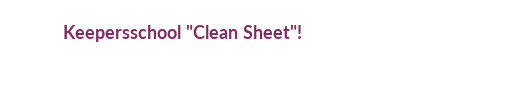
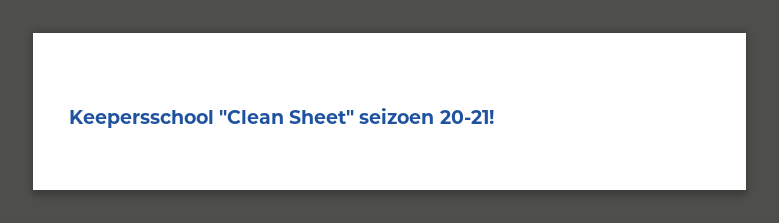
- Keepersschool "Clean Sheet"!
+ Keepersschool "Clean Sheet" seizoen 20-21!

